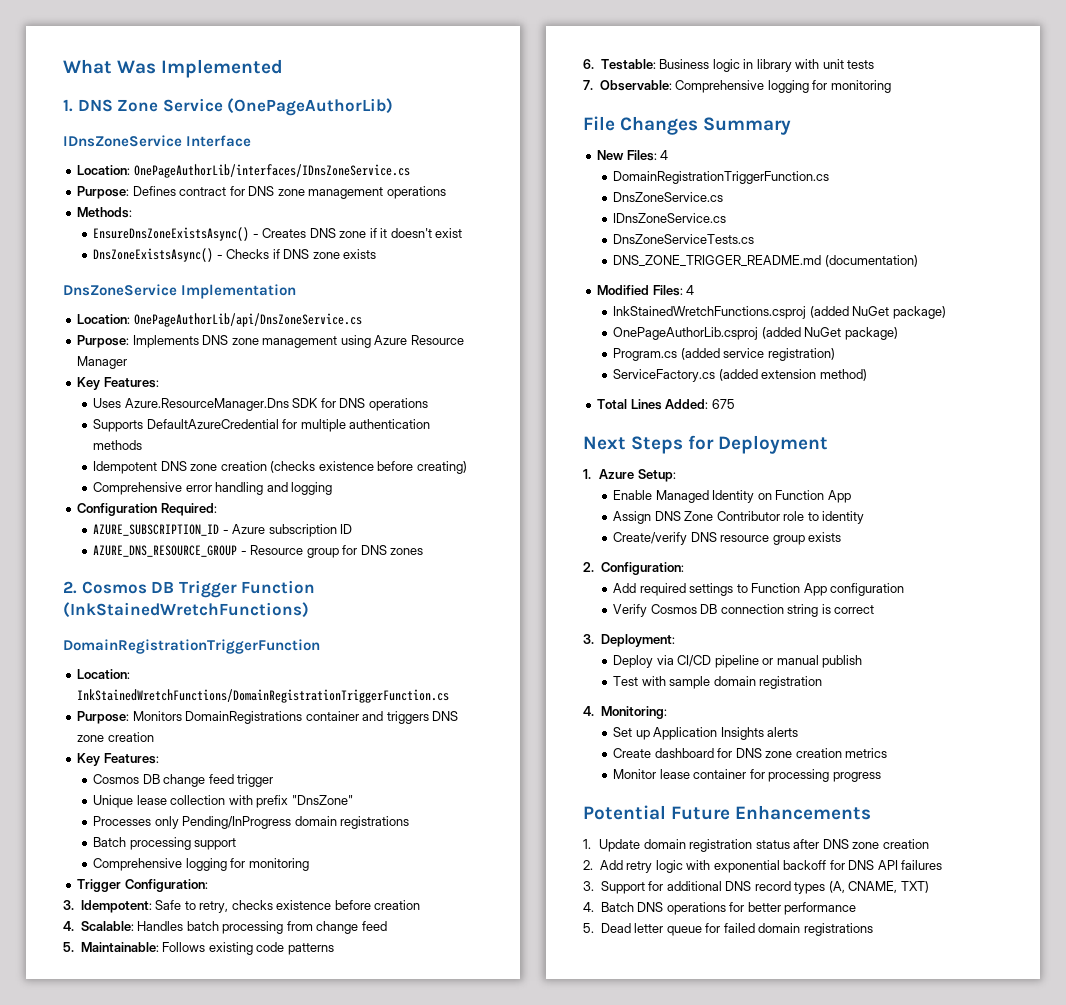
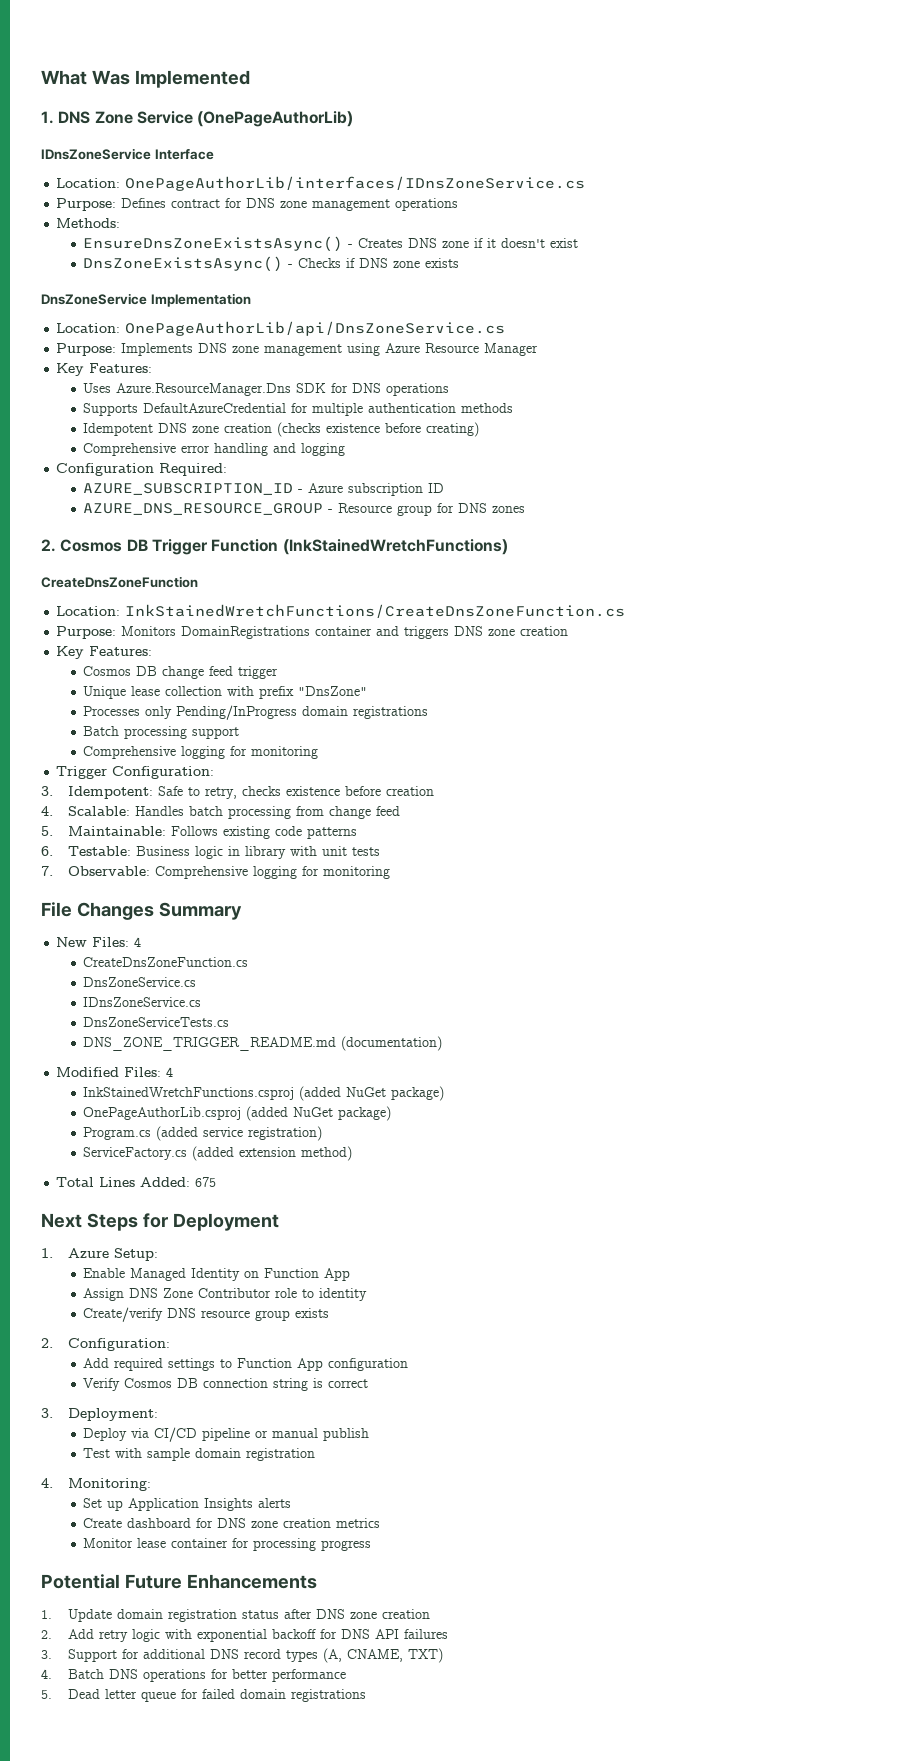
- DomainRegistrationTriggerFunction
- Location: InkStainedWretchFunctions/DomainRegistrationTriggerFunction.cs
+ CreateDnsZoneFunction
+ Location: InkStainedWretchFunctions/CreateDnsZoneFunction.cs
- DomainRegistrationTriggerFunction.cs
+ CreateDnsZoneFunction.cs

